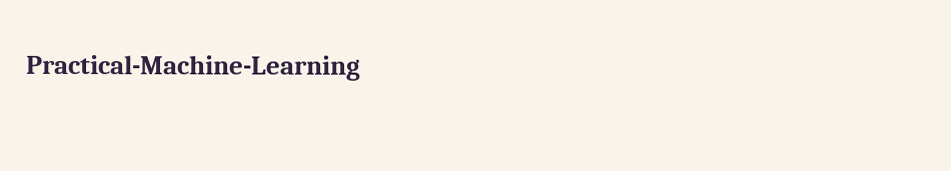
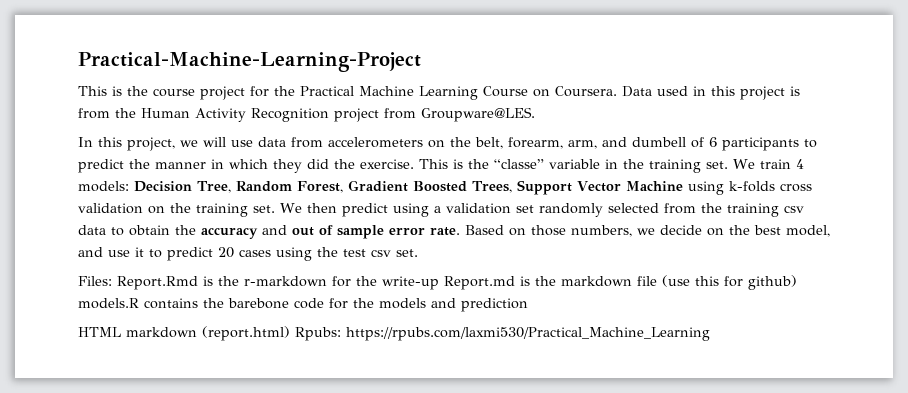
- Practical-Machine-Learning
+ Practical-Machine-Learning-Project
+ This is the course project for the Practical Machine Learning Course on Coursera. Data used in this project is from the Human Activity Recognition project from Groupware@LES.
+ In this project, we will use data from accelerometers on the belt, forearm, arm, and dumbell of 6 participants to predict the manner in which they did the exercise. This is the “classe” variable in the training set. We train 4 models: Decision Tree, Random Forest, Gradient Boosted Trees, Support Vector Machine using k-folds cross validation on the training set. We then predict using a validation set randomly selected from the training csv data to obtain the accuracy and out of sample error rate. Based on those numbers, we decide on the best model, and use it to predict 20 cases using the test csv set.
+ Files: Report.Rmd is the r-markdown for the write-up Report.md is the markdown file (use this for github) models.R contains the barebone code for the models and prediction
+ HTML markdown (report.html) Rpubs: https://rpubs.com/laxmi530/Practical_Machine_Learning

